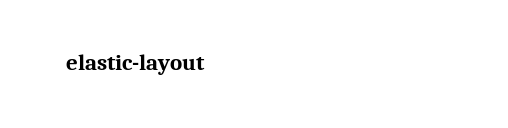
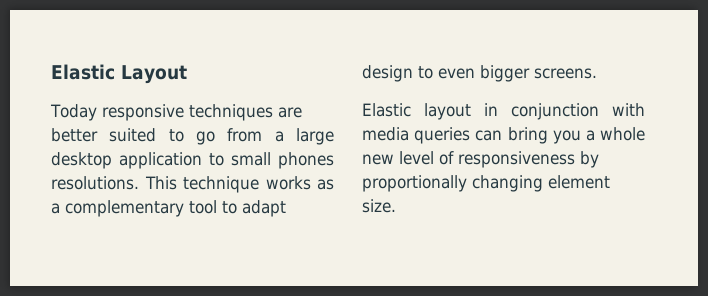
- elastic-layout
+ Elastic Layout
+ Today responsive techniques are better suited to go from a large desktop application to small phones resolutions. This technique works as a complementary tool to adapt design to even bigger screens.
+ Elastic layout in conjunction with media queries can bring you a whole new level of responsiveness by proportionally changing element size.

